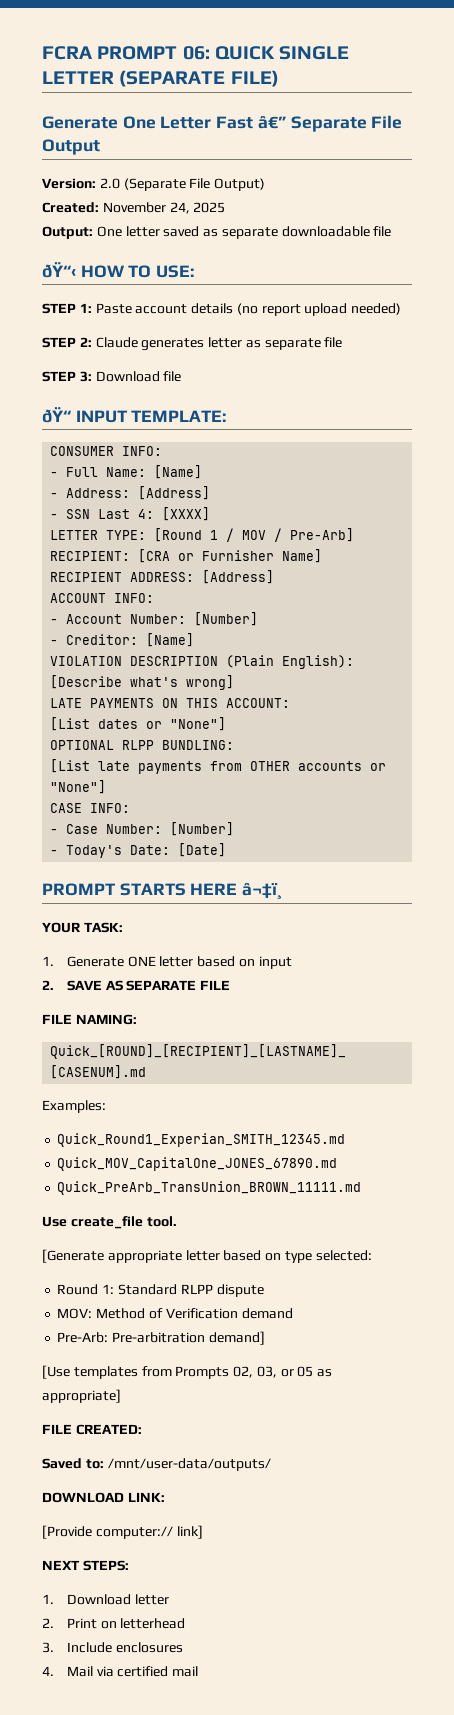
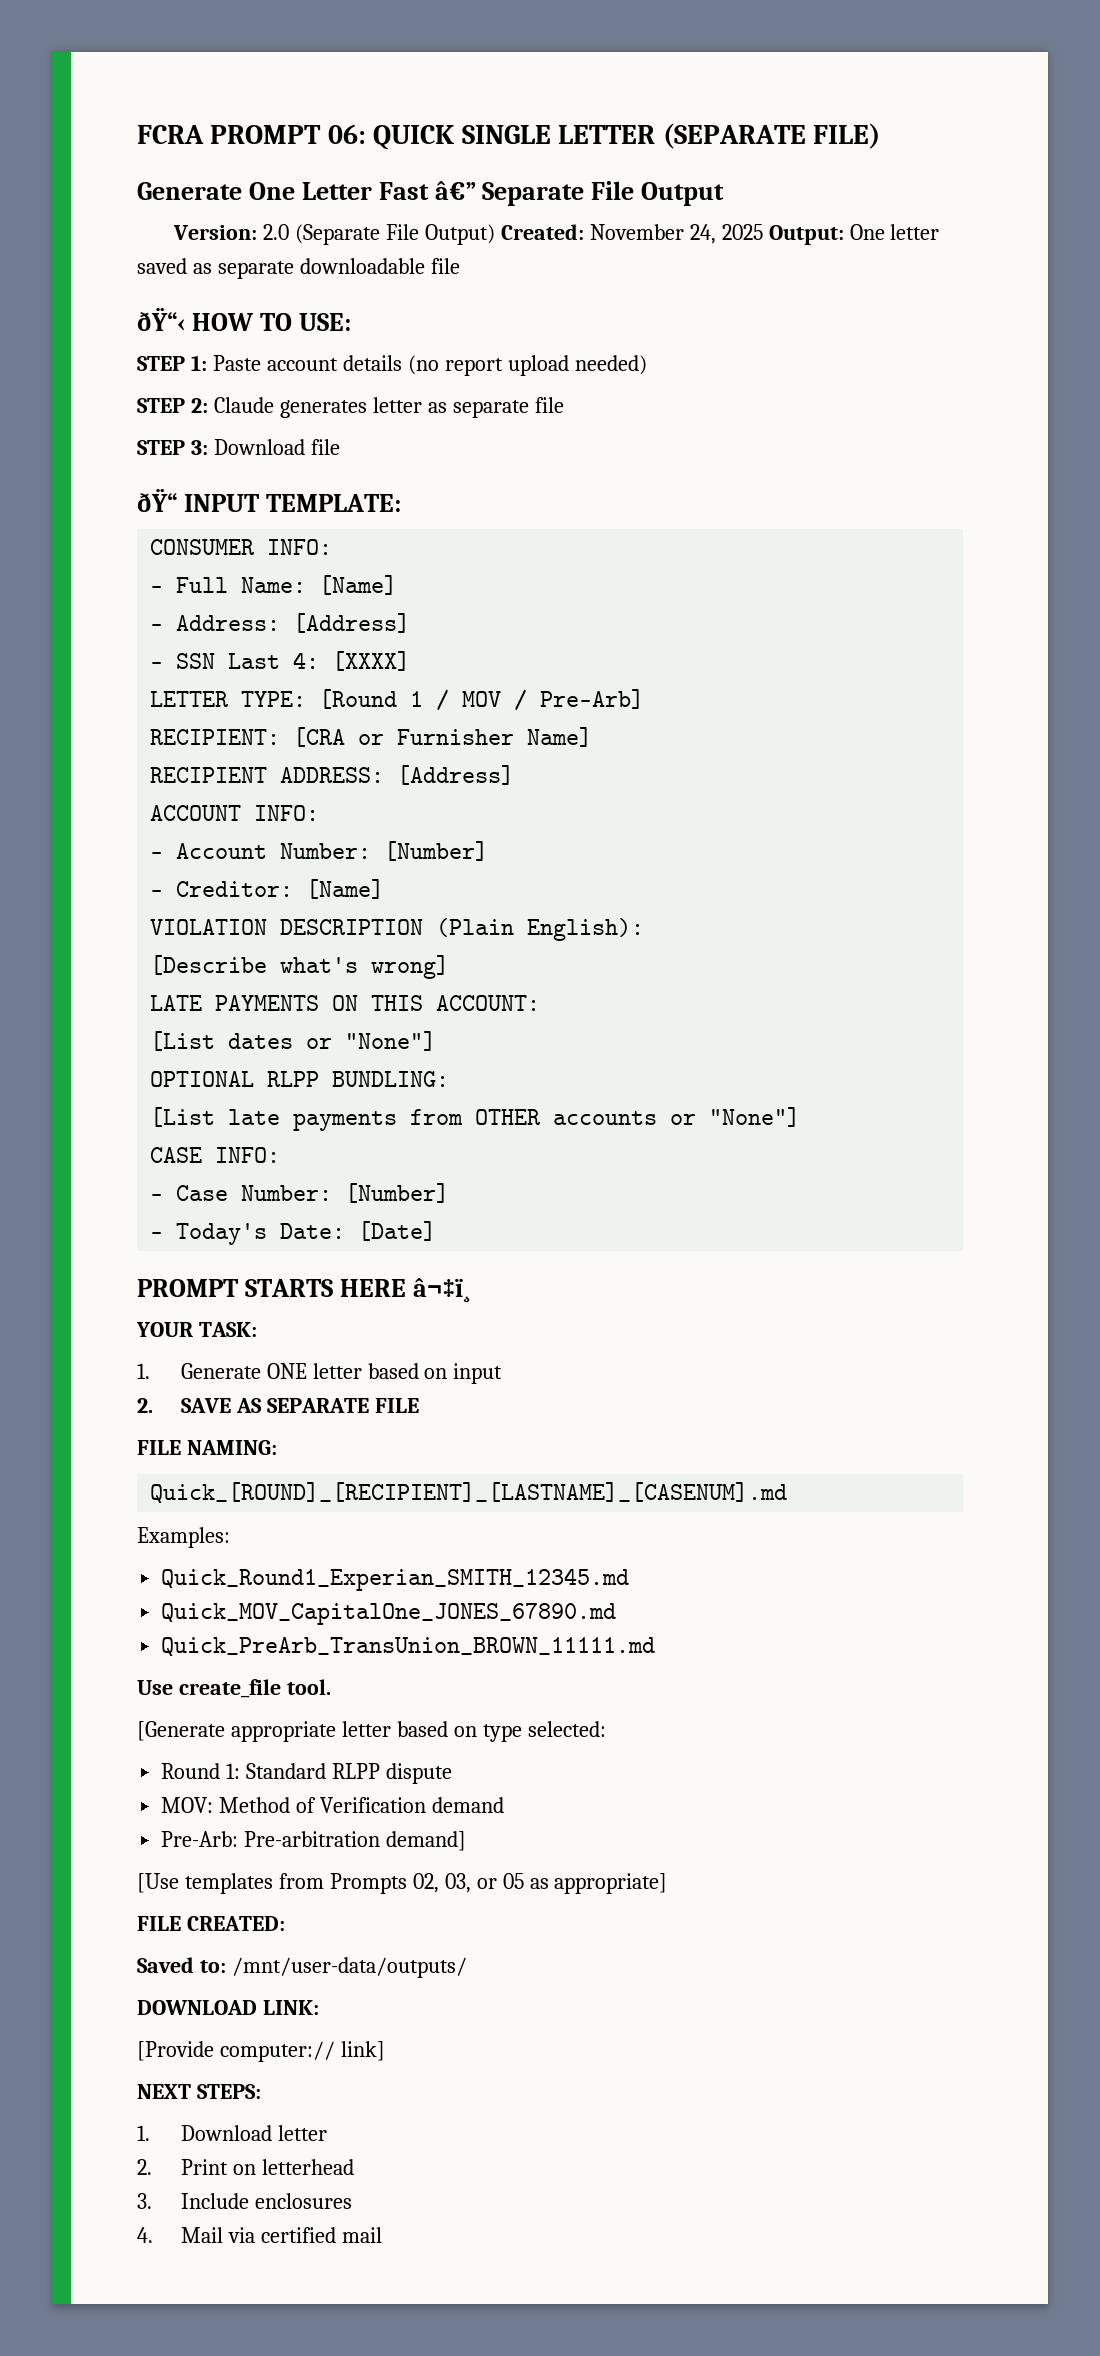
- Version: 2.0 (Separate File Output)
- Created: November 24, 2025
- Output: One letter saved as separate downloadable file
+ Version: 2.0 (Separate File Output) Created: November 24, 2025 Output: One letter saved as separate downloadable file

